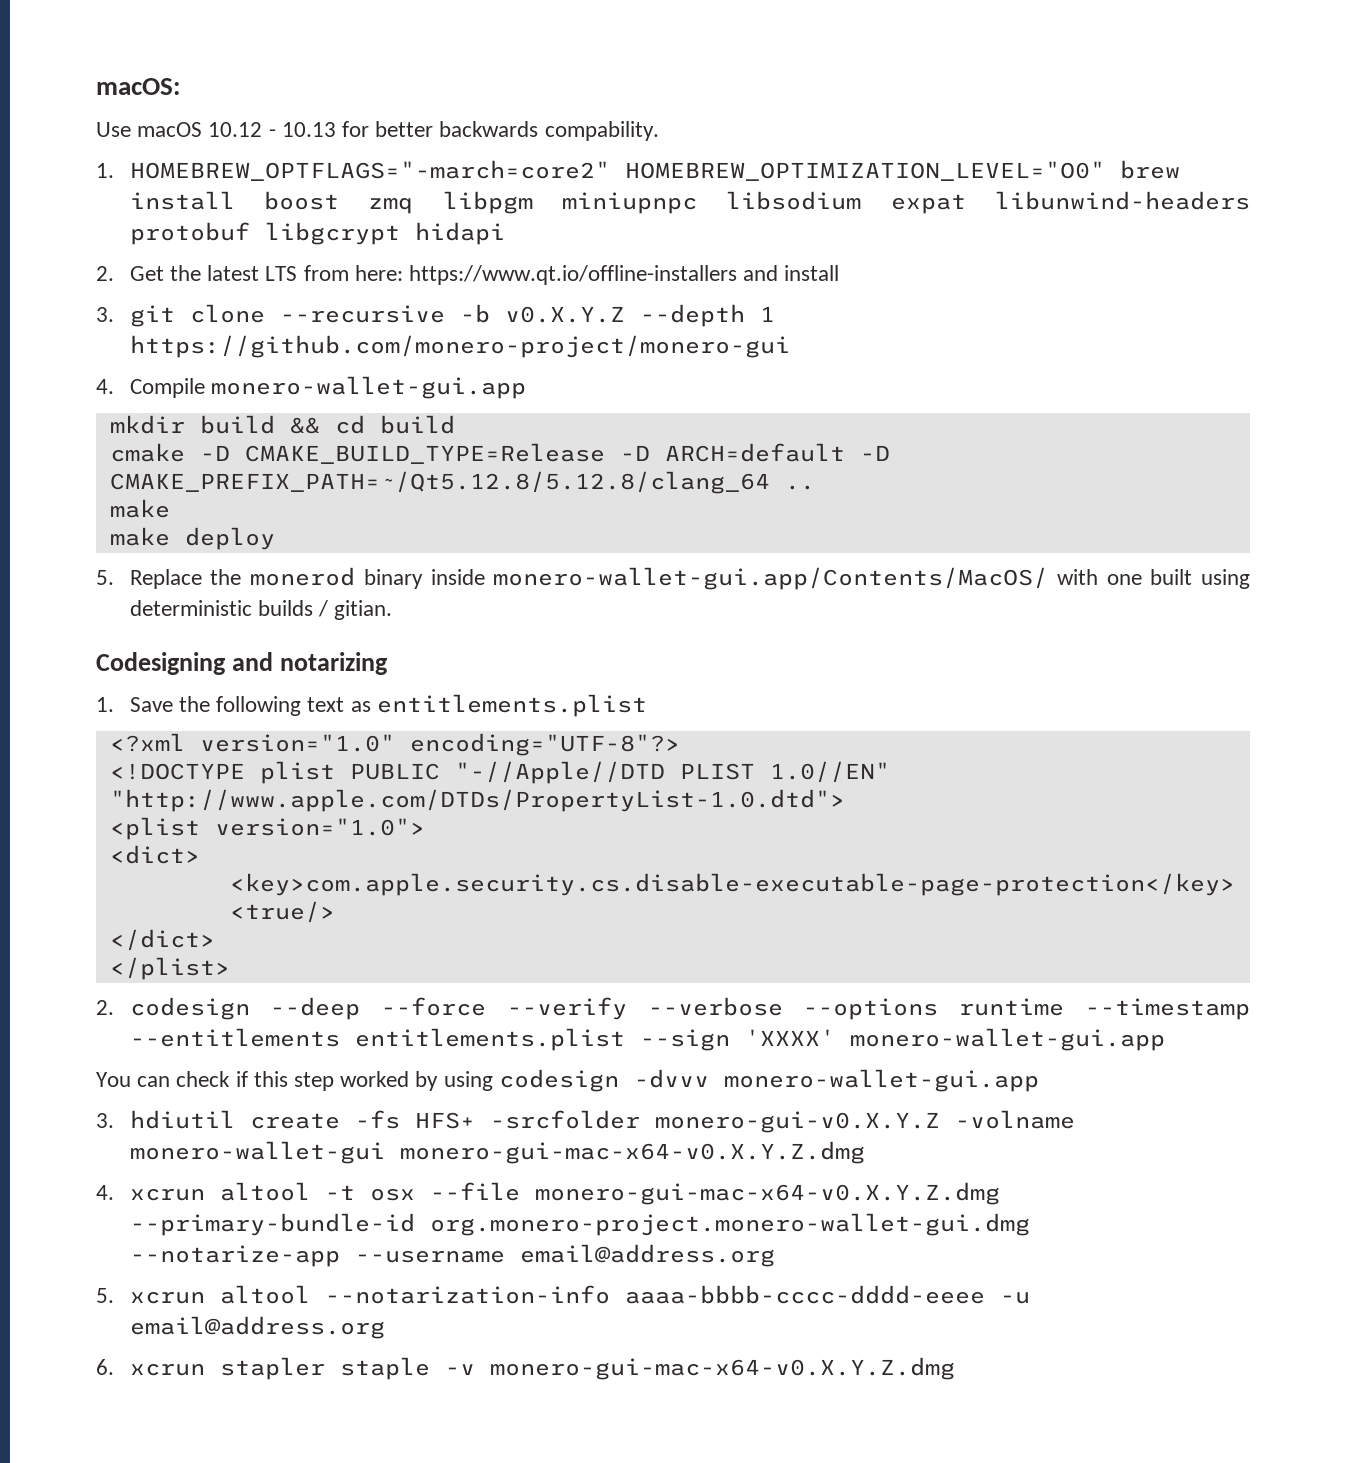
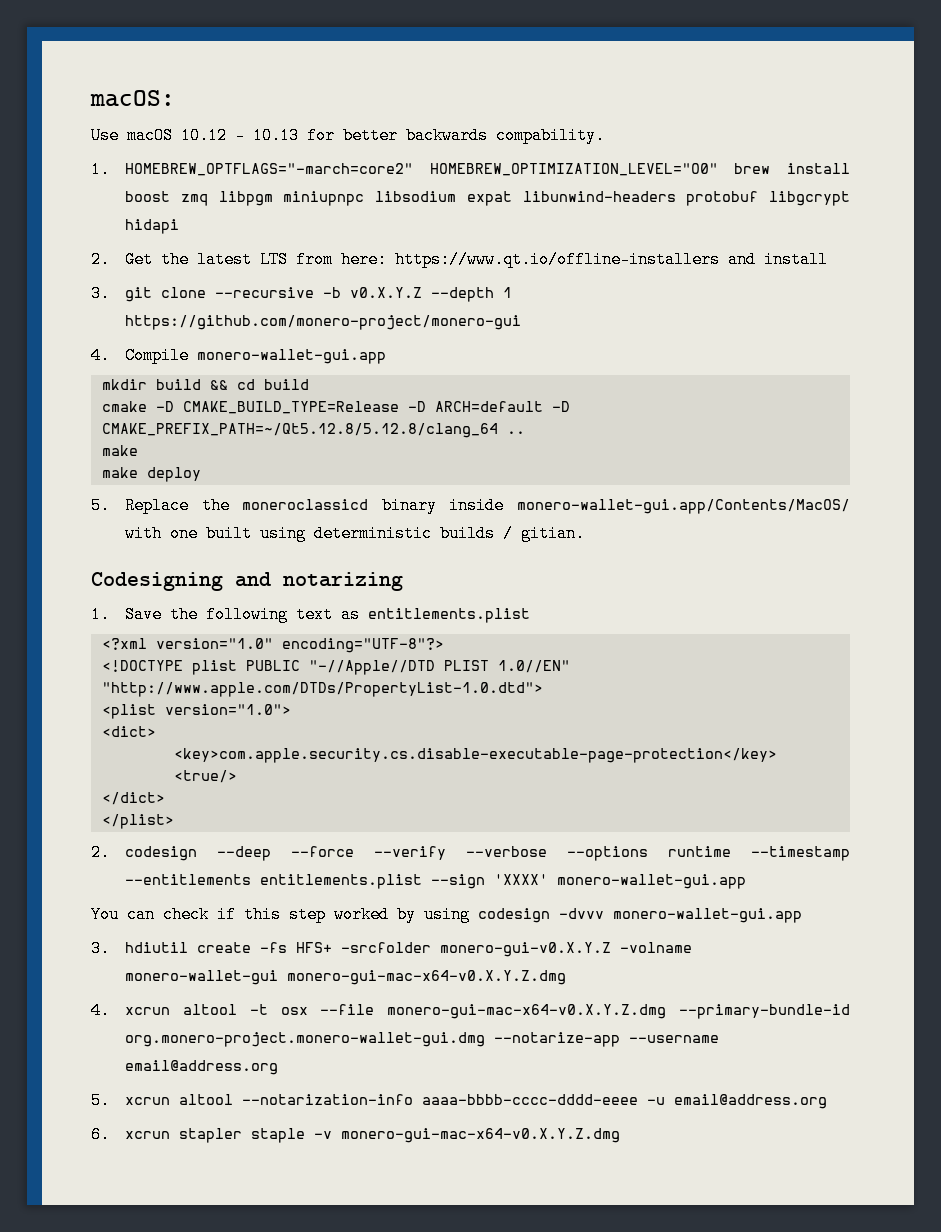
- 5. Replace the monerod binary inside monero-wallet-gui.app/Contents/MacOS/ with one built using deterministic builds / gitian.
+ 5. Replace the moneroclassicd binary inside monero-wallet-gui.app/Contents/MacOS/ with one built using deterministic builds / gitian.

